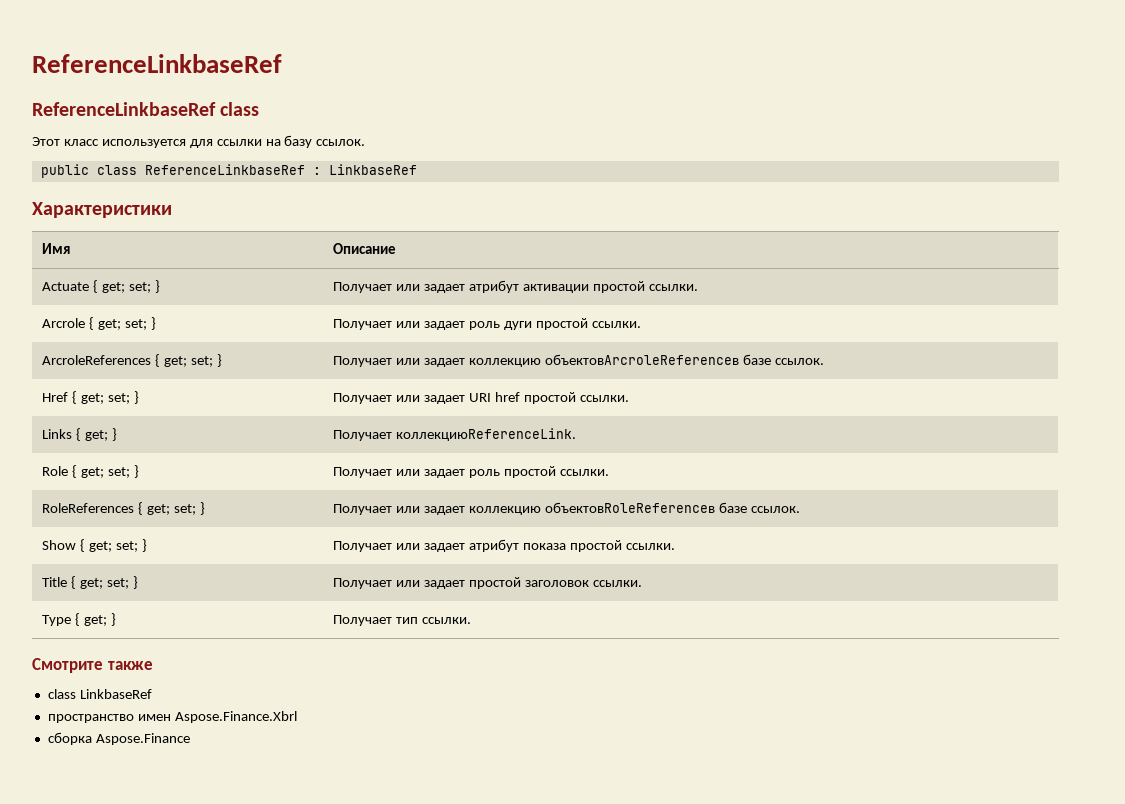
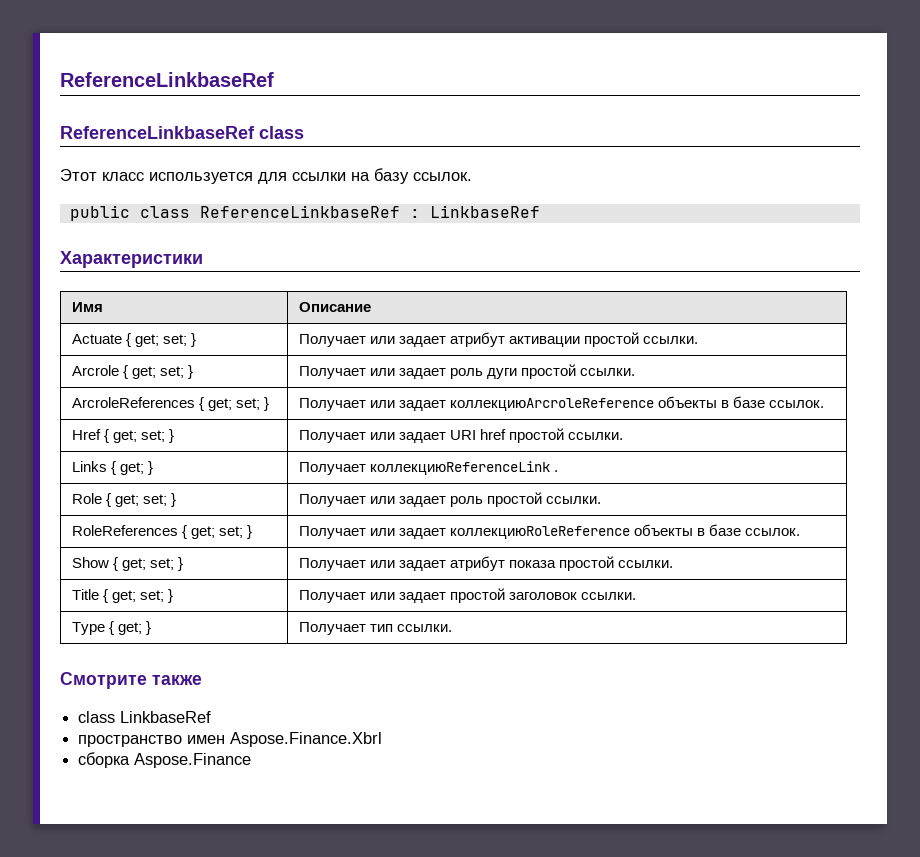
- ArcroleReferences { get; set; } | Получает или задает коллекцию объектовArcroleReferenceв базе ссылок.
+ ArcroleReferences { get; set; } | Получает или задает коллекциюArcroleReference объекты в базе ссылок.
- Links { get; } | Получает коллекциюReferenceLink.
+ Links { get; } | Получает коллекциюReferenceLink .
- RoleReferences { get; set; } | Получает или задает коллекцию объектовRoleReferenceв базе ссылок.
+ RoleReferences { get; set; } | Получает или задает коллекциюRoleReference объекты в базе ссылок.

